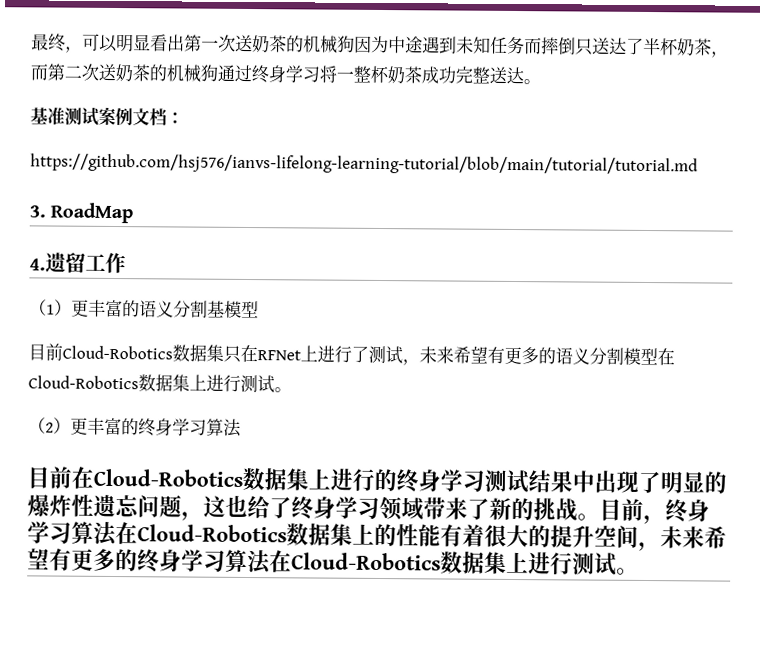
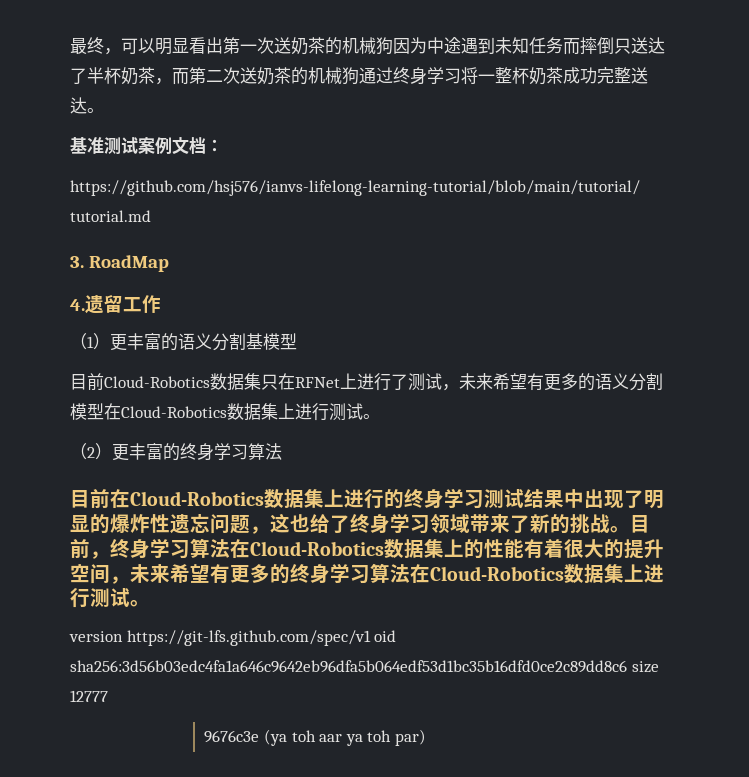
+ version https://git-lfs.github.com/spec/v1 oid sha256:3d56b03edc4fa1a646c9642eb96dfa5b064edf53d1bc35b16dfd0ce2c89dd8c6 size 12777
+ 9676c3e (ya toh aar ya toh par)

